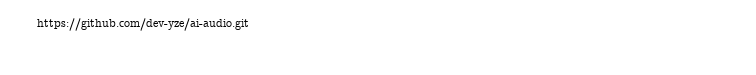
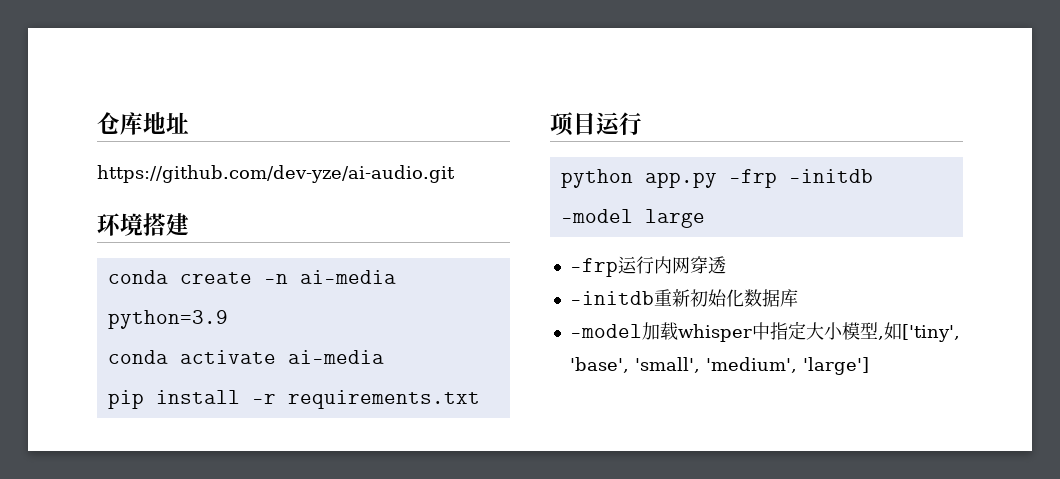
+ 仓库地址
+ 环境搭建
+ conda create -n ai-media python=3.9
+ conda activate ai-media
+ pip install -r requirements.txt
+ 项目运行
+ python app.py -frp -initdb -model large
+ -frp运行内网穿透
+ -initdb重新初始化数据库
+ -model加载whisper中指定大小模型,如['tiny', 'base', 'small', 'medium', 'large']

